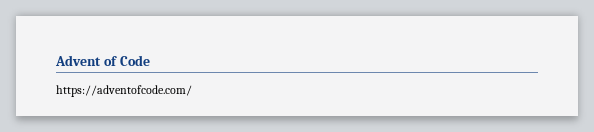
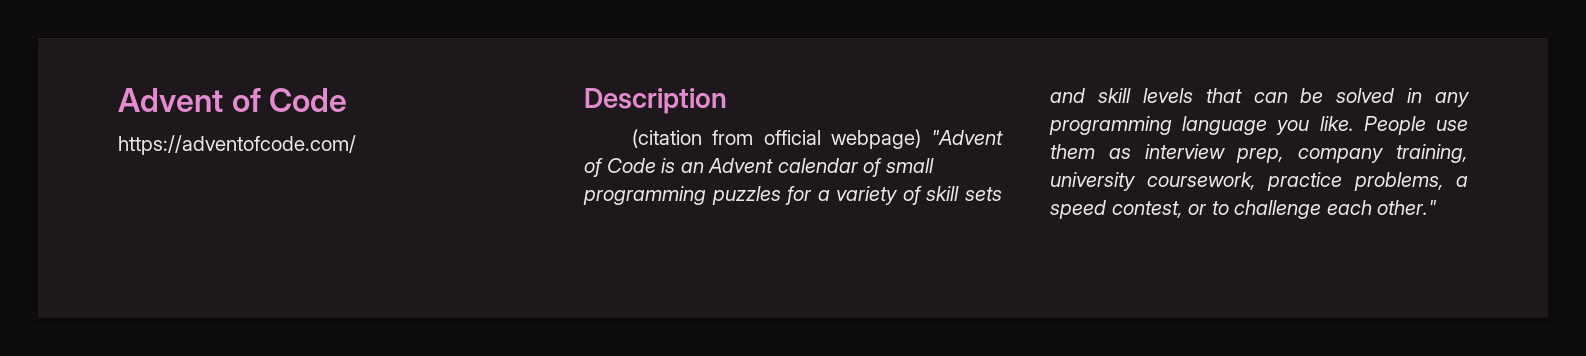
+ Description
+ (citation from official webpage) "Advent of Code is an Advent calendar of small programming puzzles for a variety of skill sets and skill levels that can be solved in any programming language you like. People use them as interview prep, company training, university coursework, practice problems, a speed contest, or to challenge each other."

